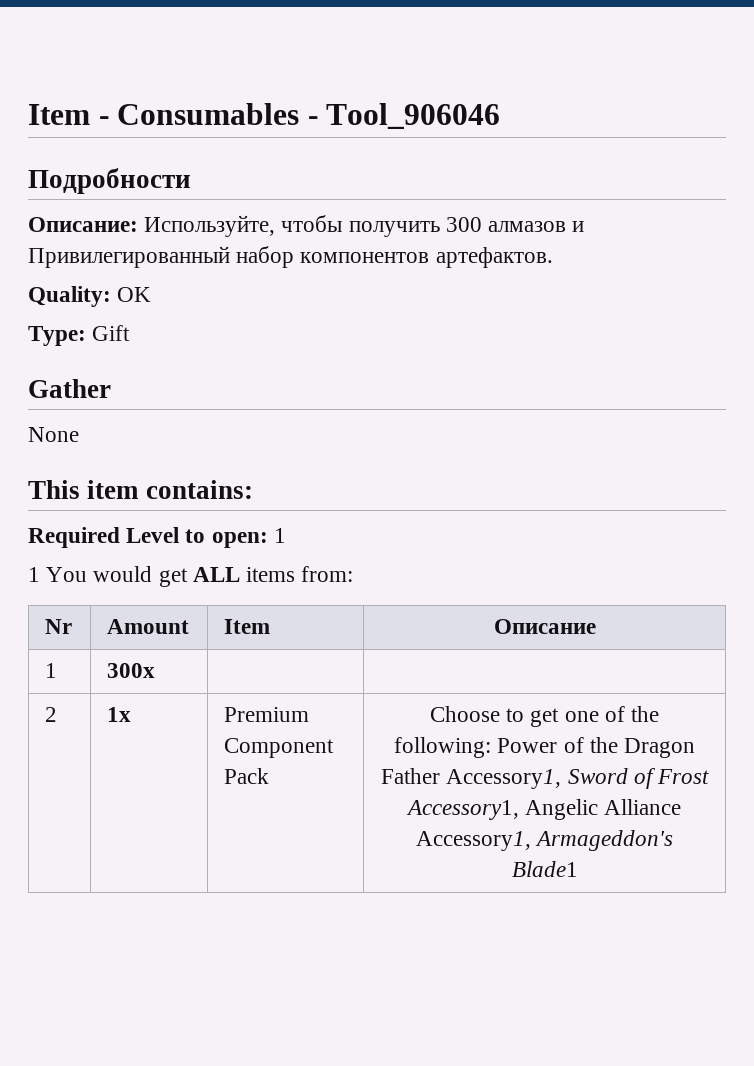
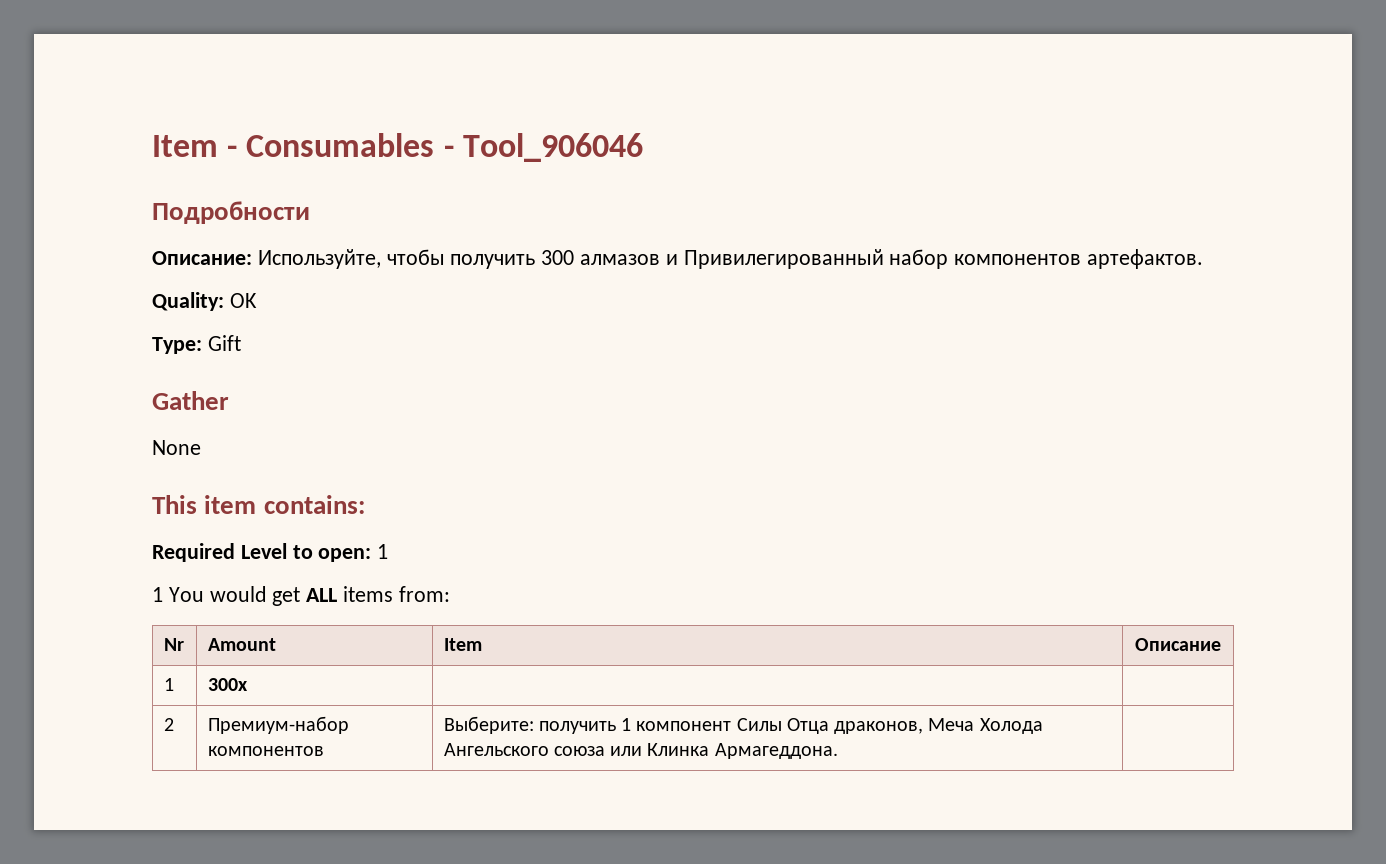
- 2 | 1x | Premium Component Pack | Choose to get one of the following: Power of the Dragon Father Accessory1, Sword of Frost Accessory1, Angelic Alliance Accessory1, Armageddon's Blade1
+ 2 | Премиум-набор компонентов | Выберите: получить 1 компонент Силы Отца драконов, Меча Холода Ангельского союза или Клинка Армагеддона. |

